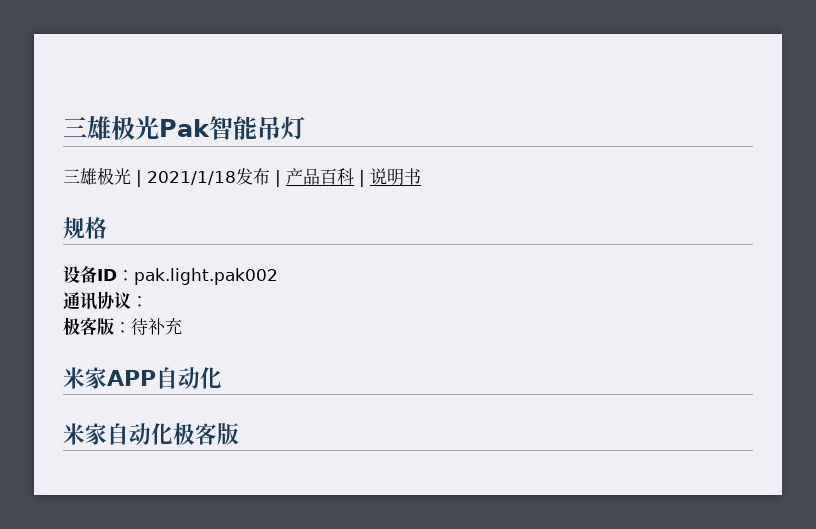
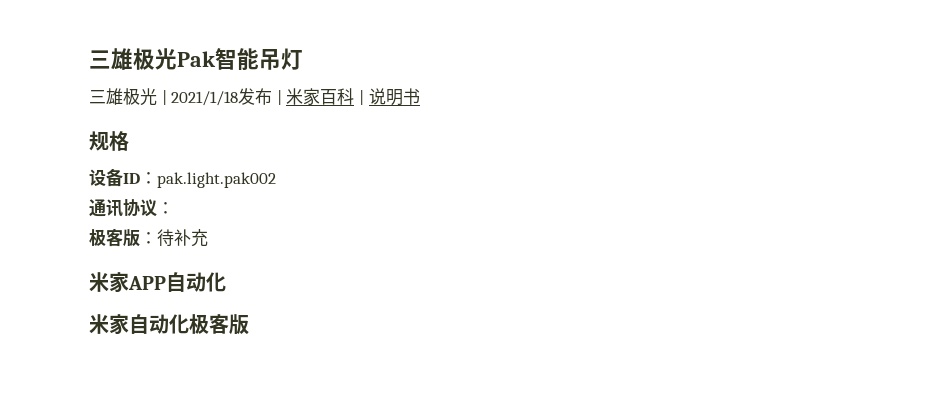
- 三雄极光 | 2021/1/18发布 | 产品百科 | 说明书
+ 三雄极光 | 2021/1/18发布 | 米家百科 | 说明书

